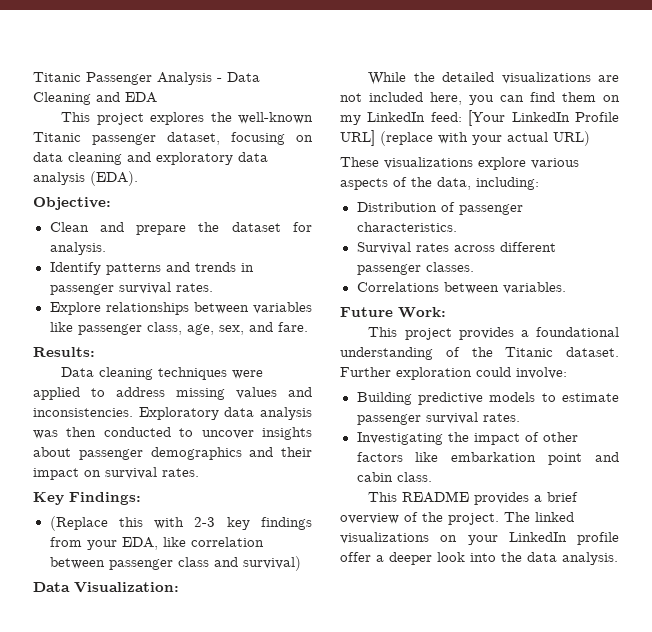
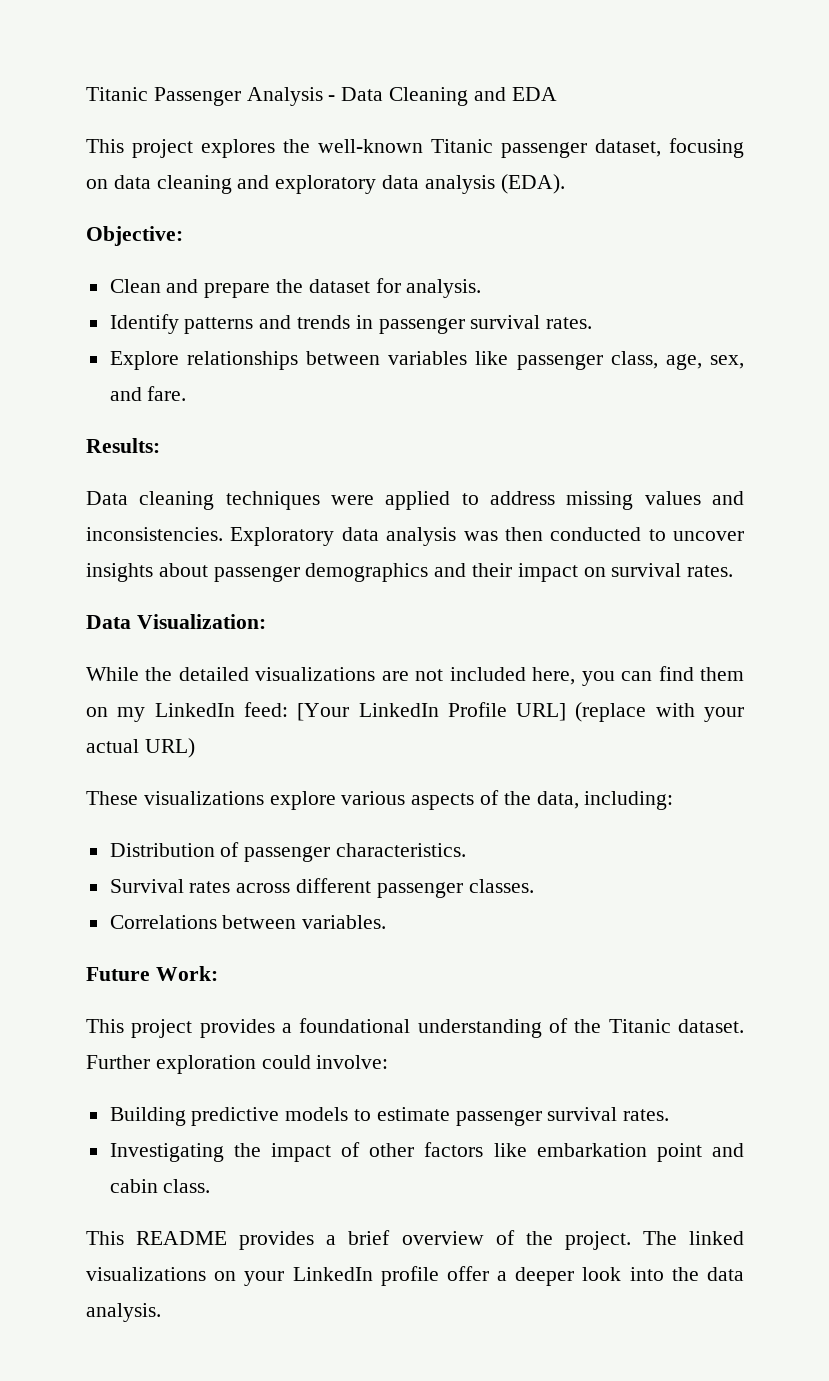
- Key Findings:
- (Replace this with 2-3 key findings from your EDA, like correlation between passenger class and survival)

